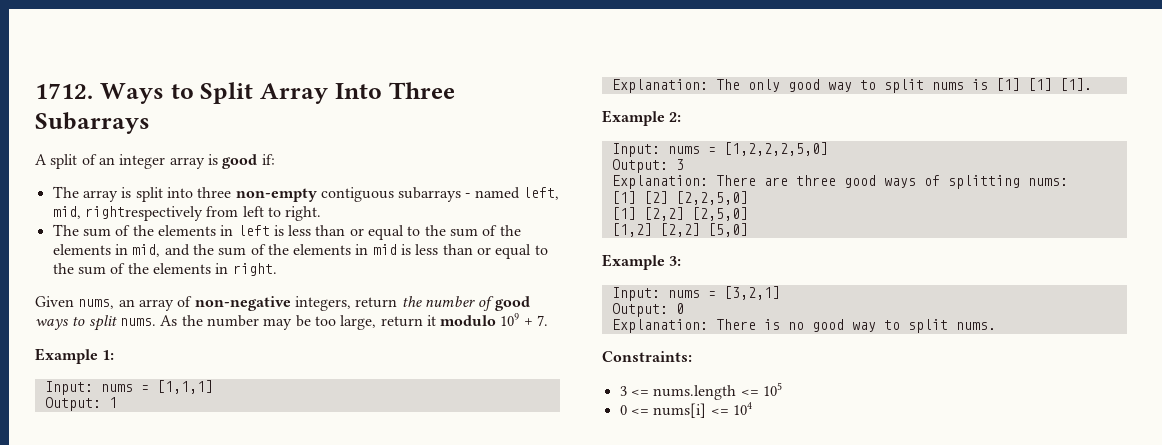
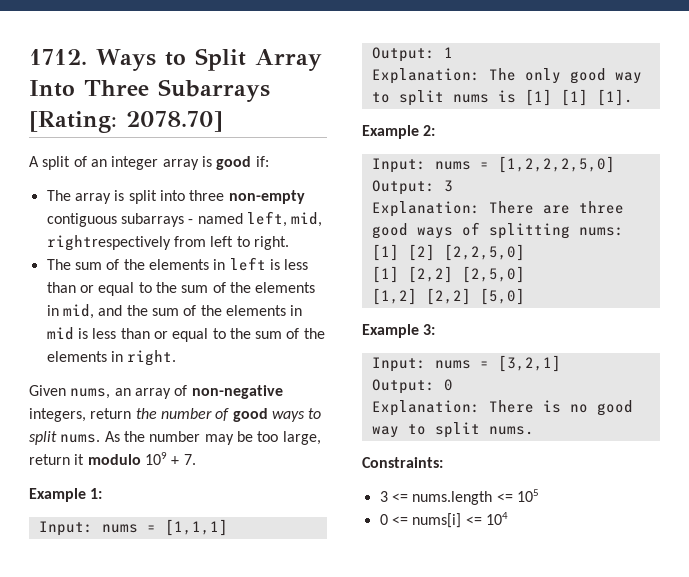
- Ways to Split Array Into Three Subarrays
+ Ways to Split Array Into Three Subarrays [Rating: 2078.70]

